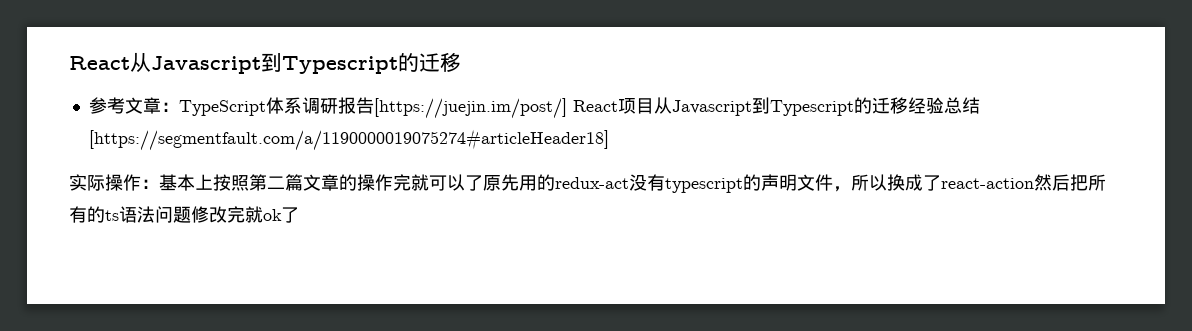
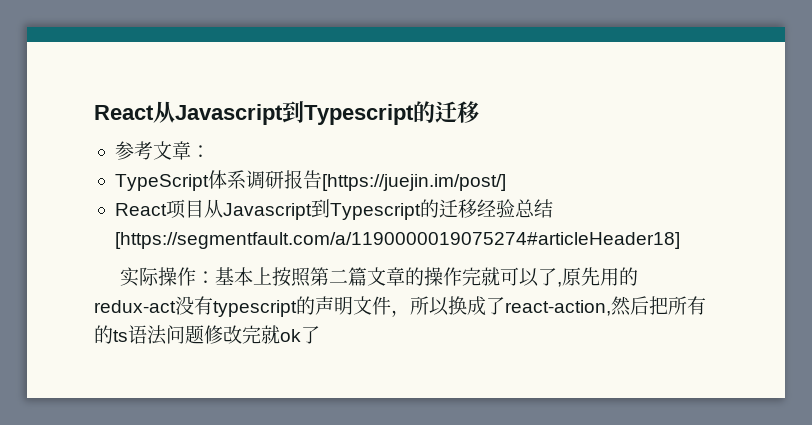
- 参考文章：TypeScript体系调研报告[https://juejin.im/post/] React项目从Javascript到Typescript的迁移经验总结[https://segmentfault.com/a/1190000019075274#articleHeader18]
+ 参考文章：
+ TypeScript体系调研报告[https://juejin.im/post/]
+ React项目从Javascript到Typescript的迁移经验总结[https://segmentfault.com/a/1190000019075274#articleHeader18]
- 实际操作：基本上按照第二篇文章的操作完就可以了原先用的redux-act没有typescript的声明文件，所以换成了react-action然后把所有的ts语法问题修改完就ok了
+ 实际操作：基本上按照第二篇文章的操作完就可以了,原先用的redux-act没有typescript的声明文件，所以换成了react-action,然后把所有的ts语法问题修改完就ok了

